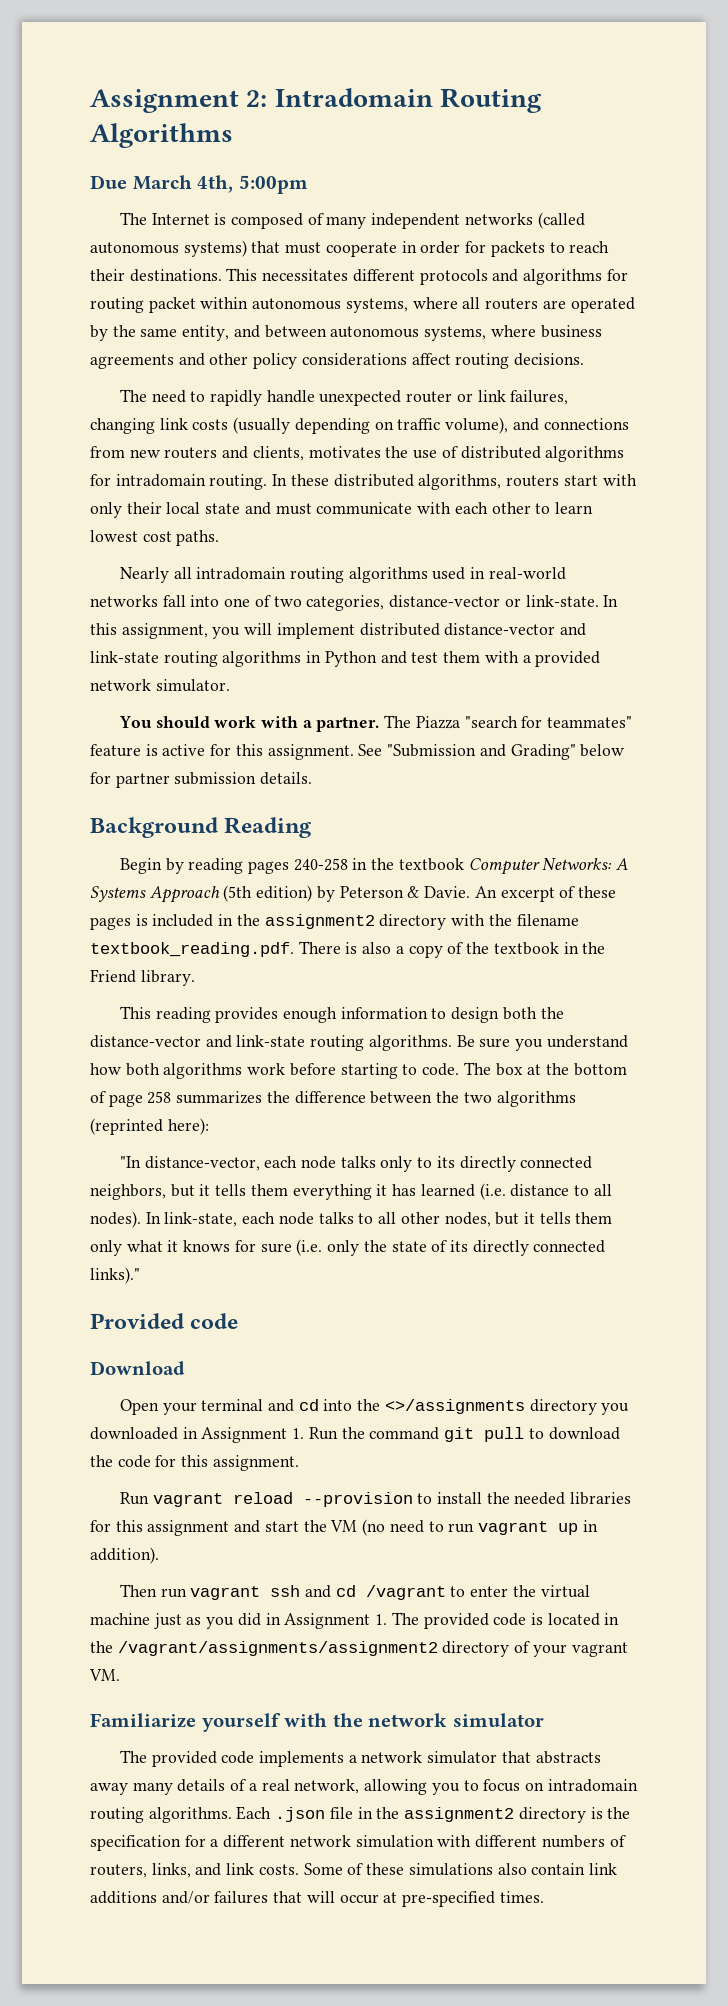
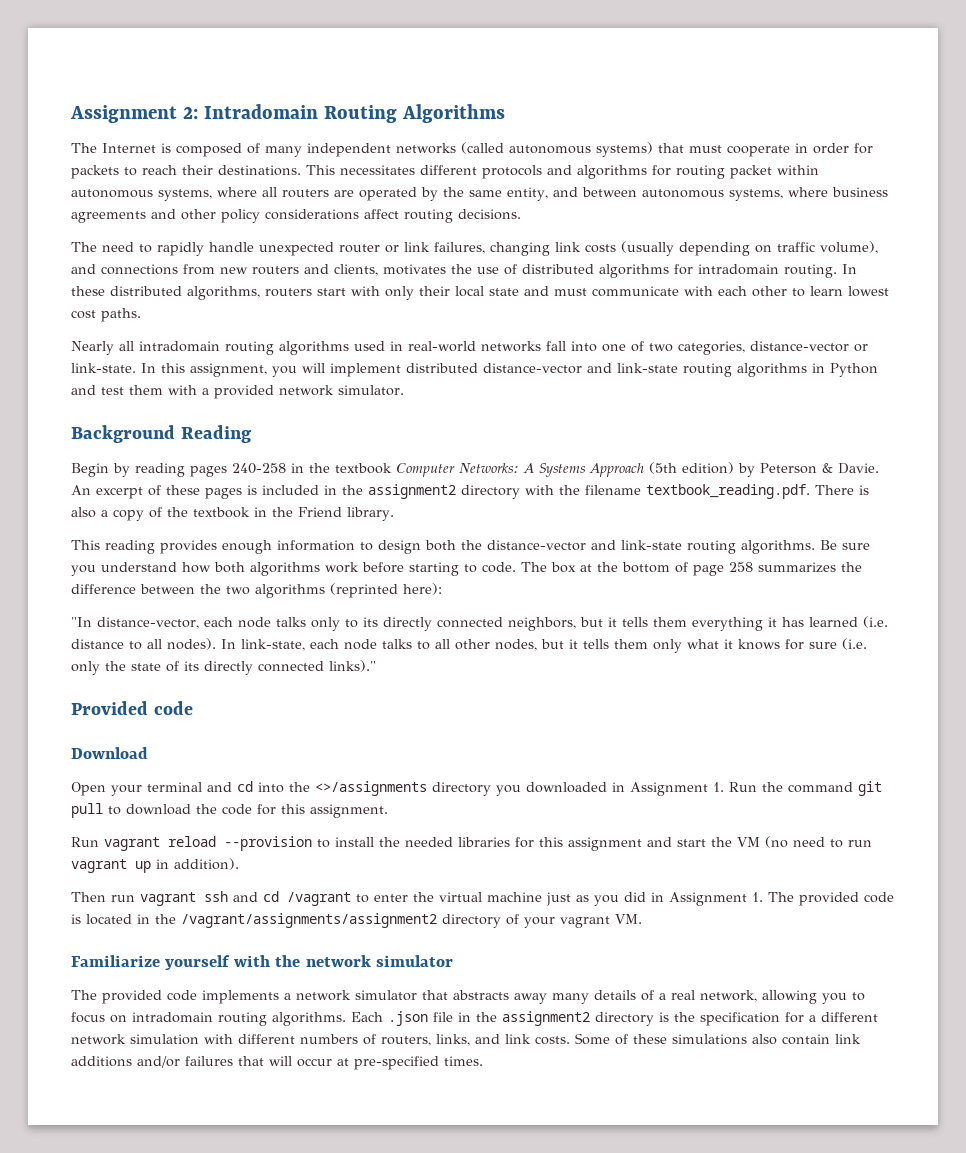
- Due March 4th, 5:00pm
- You should work with a partner. The Piazza "search for teammates" feature is active for this assignment. See "Submission and Grading" below for partner submission details.

